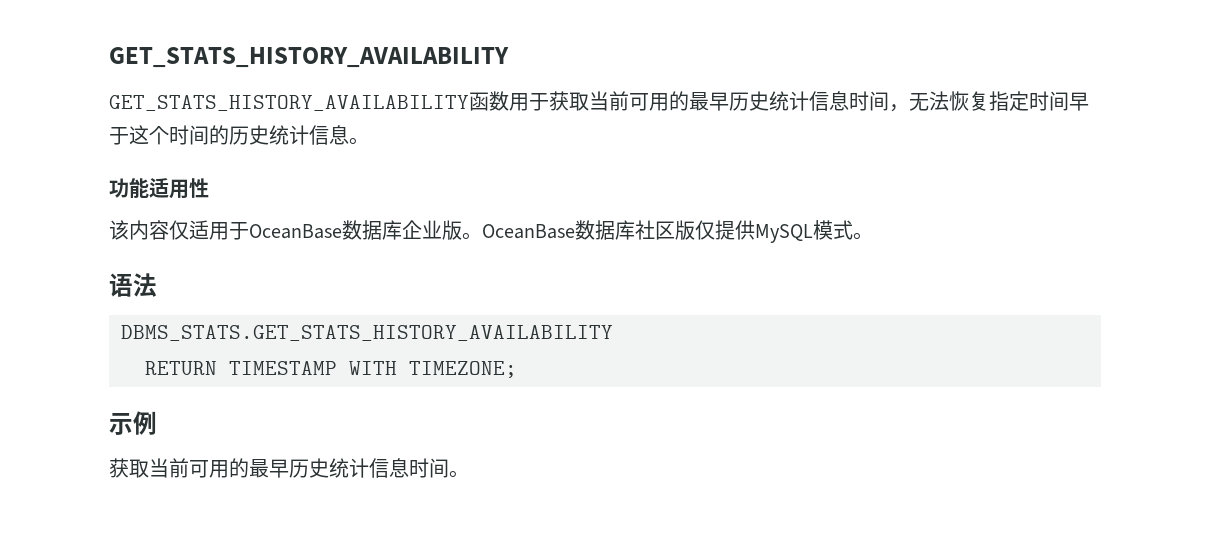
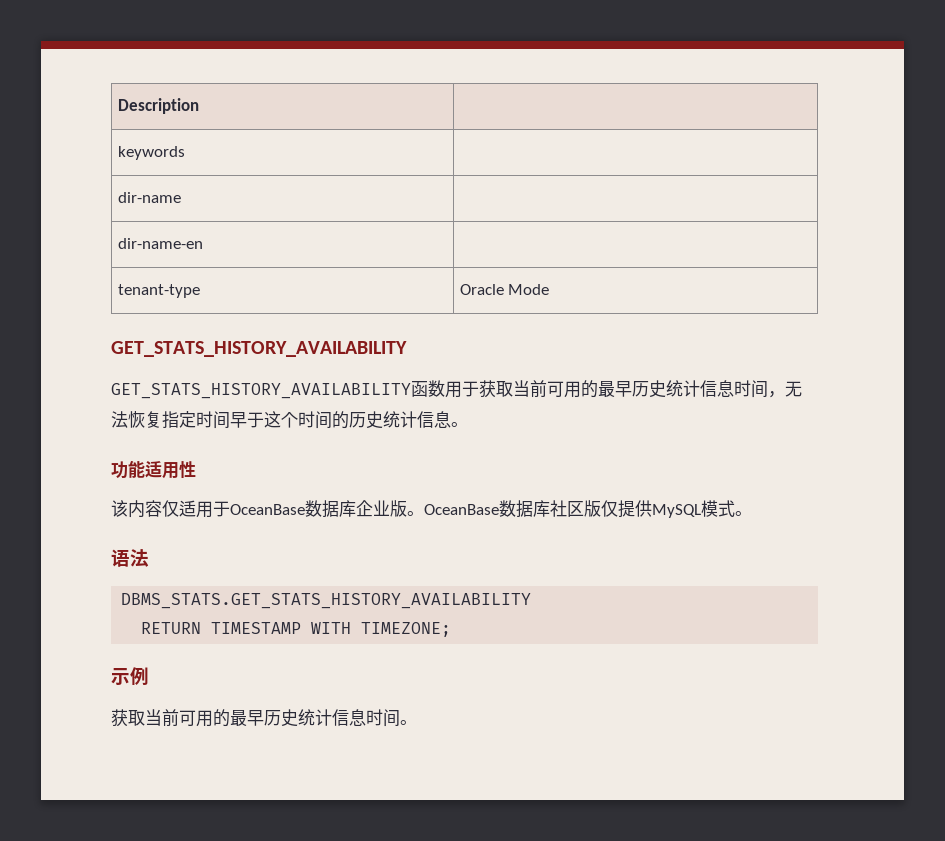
+ Description |
+ keywords |
+ dir-name |
+ dir-name-en |
+ tenant-type | Oracle Mode

